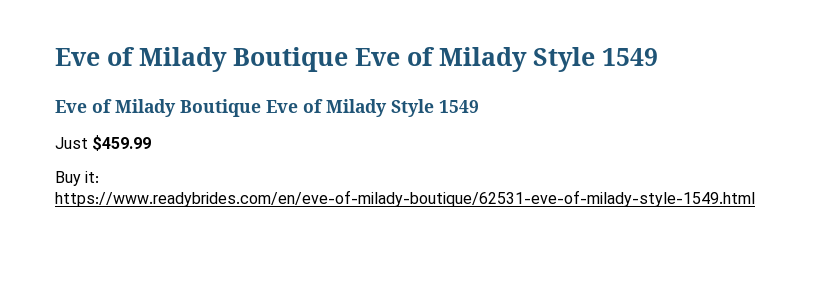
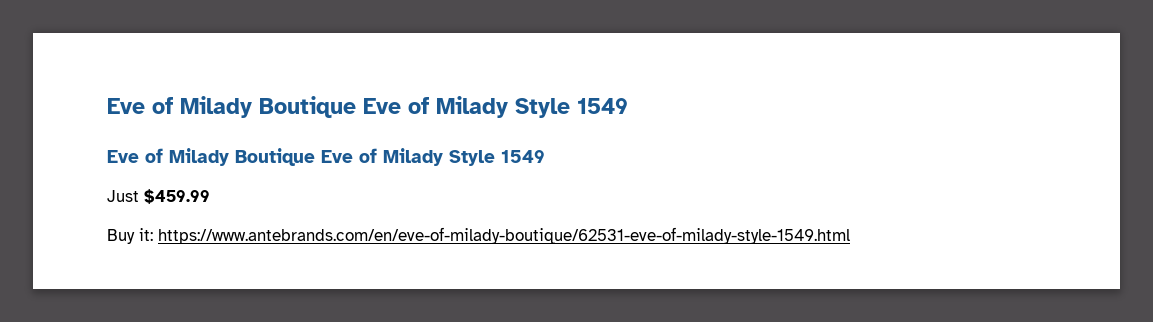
- Buy it: https://www.readybrides.com/en/eve-of-milady-boutique/62531-eve-of-milady-style-1549.html
+ Buy it: https://www.antebrands.com/en/eve-of-milady-boutique/62531-eve-of-milady-style-1549.html

